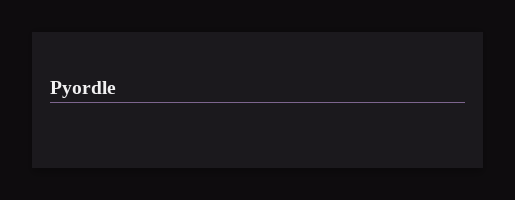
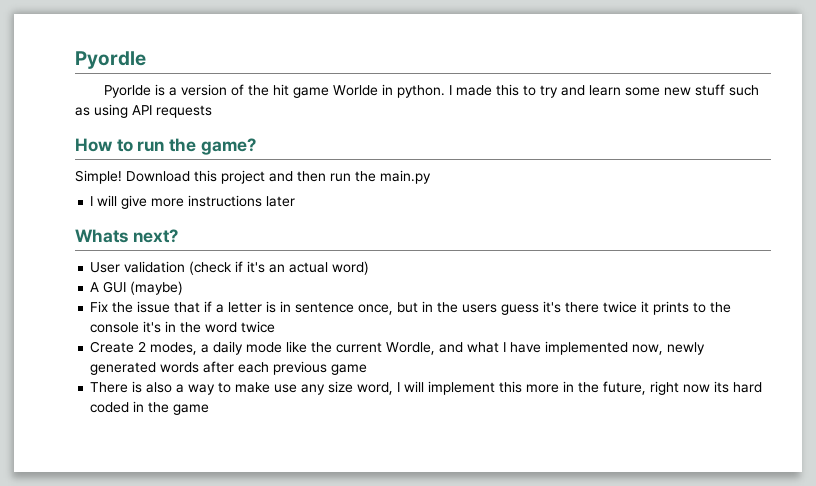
+ Pyorlde is a version of the hit game Worlde in python. I made this to try and learn some new stuff such as using API requests
+ How to run the game?
+ Simple! Download this project and then run the main.py
+ I will give more instructions later
+ Whats next?
+ User validation (check if it's an actual word)
+ A GUI (maybe)
+ Fix the issue that if a letter is in sentence once, but in the users guess it's there twice it prints to the console it's in the word twice
+ Create 2 modes, a daily mode like the current Wordle, and what I have implemented now, newly generated words after each previous game
+ There is also a way to make use any size word, I will implement this more in the future, right now its hard coded in the game

